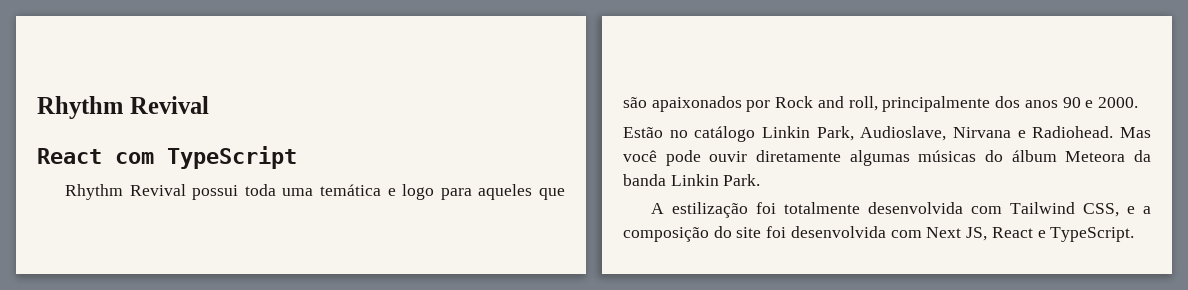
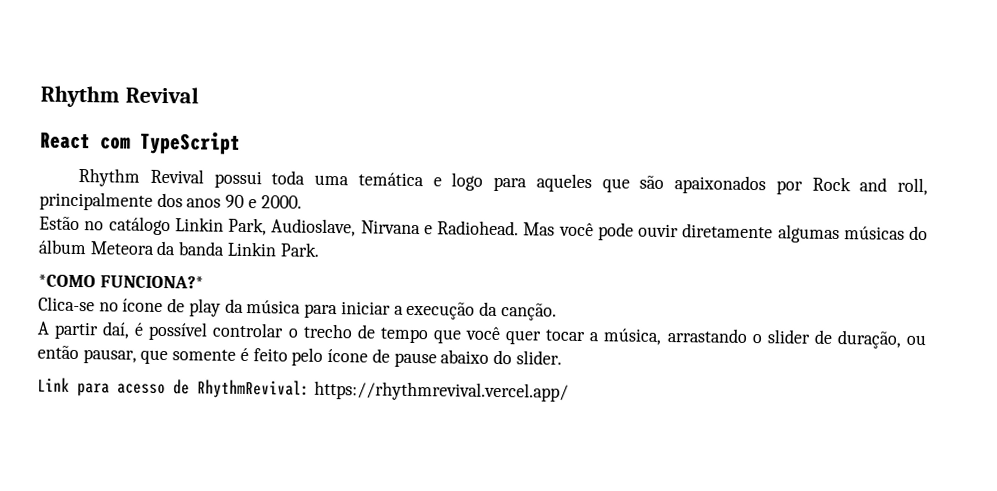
- A estilização foi totalmente desenvolvida com Tailwind CSS, e a composição do site foi desenvolvida com Next JS, React e TypeScript.
+ *COMO FUNCIONA?*
+ Clica-se no ícone de play da música para iniciar a execução da canção.
+ A partir daí, é possível controlar o trecho de tempo que você quer tocar a música, arrastando o slider de duração, ou então pausar, que somente é feito pelo ícone de pause abaixo do slider.
+ Link para acesso de RhythmRevival: https://rhythmrevival.vercel.app/

